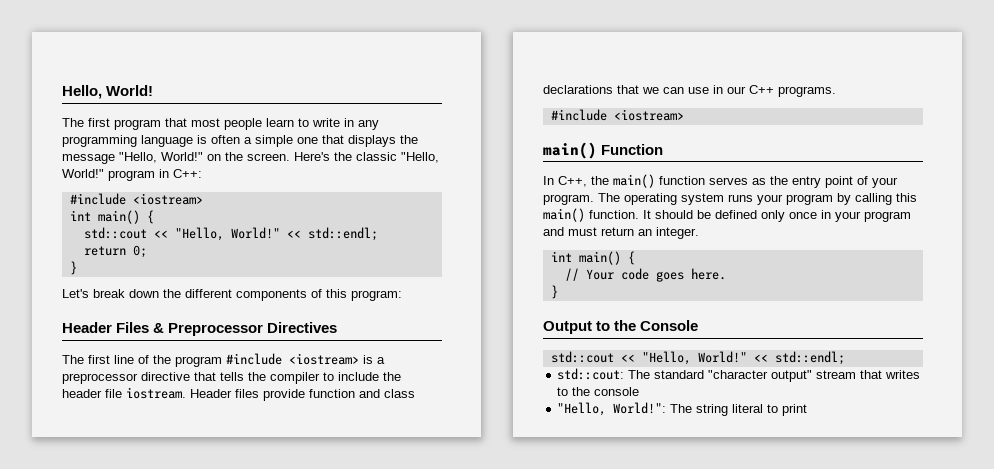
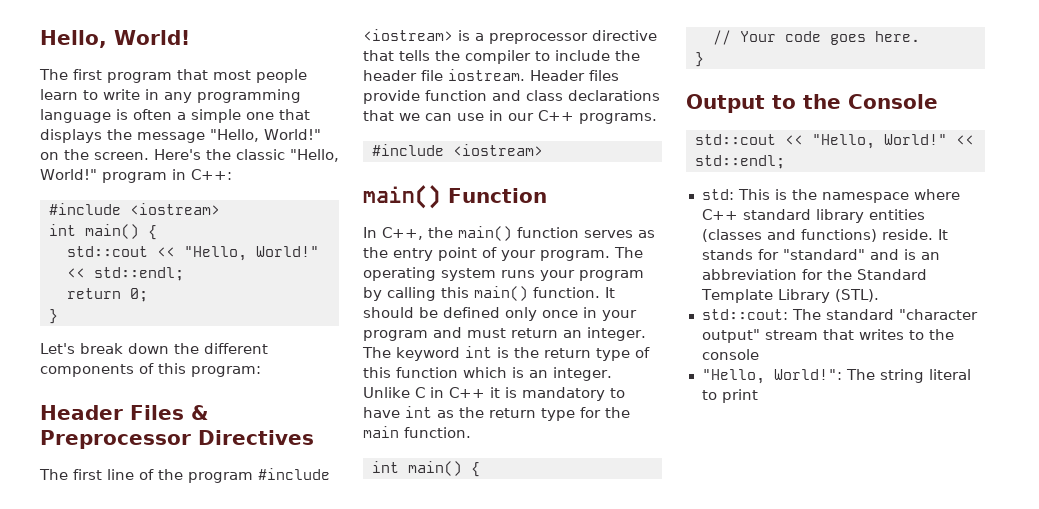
+ The keyword int is the return type of this function which is an integer. Unlike C in C++ it is mandatory to have int as the return type for the main function.
+ std: This is the namespace where C++ standard library entities (classes and functions) reside. It stands for "standard" and is an abbreviation for the Standard Template Library (STL).

